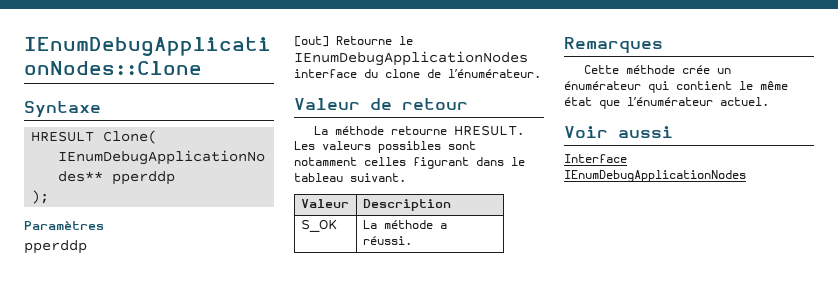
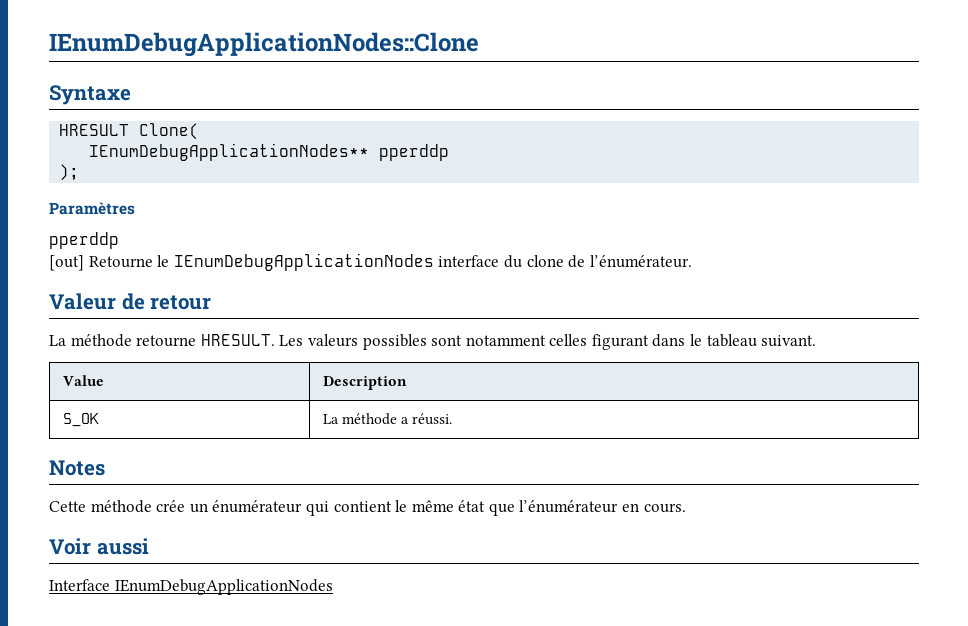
- Valeur | Description
+ Value | Description
- Remarques
+ Notes
- Cette méthode crée un énumérateur qui contient le même état que l’énumérateur actuel.
+ Cette méthode crée un énumérateur qui contient le même état que l’énumérateur en cours.

